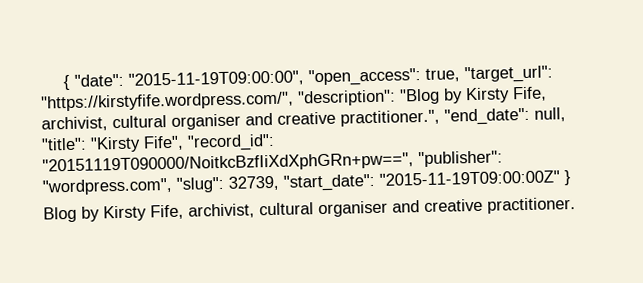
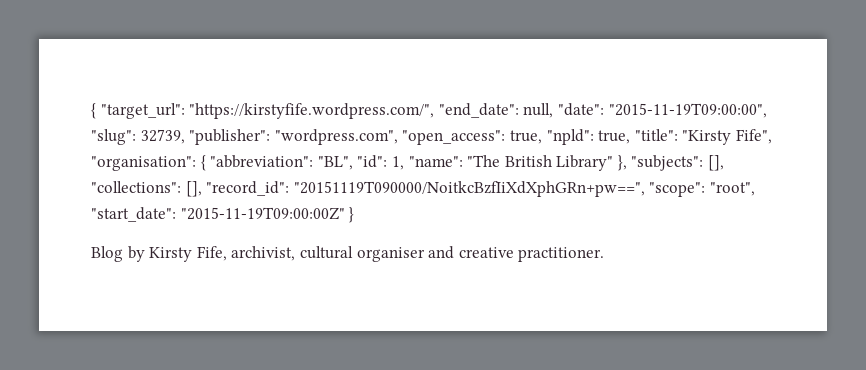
- { "date": "2015-11-19T09:00:00", "open_access": true, "target_url": "https://kirstyfife.wordpress.com/", "description": "Blog by Kirsty Fife, archivist, cultural organiser and creative practitioner.", "end_date": null, "title": "Kirsty Fife", "record_id": "20151119T090000/NoitkcBzfIiXdXphGRn+pw==", "publisher": "wordpress.com", "slug": 32739, "start_date": "2015-11-19T09:00:00Z" }
+ { "target_url": "https://kirstyfife.wordpress.com/", "end_date": null, "date": "2015-11-19T09:00:00", "slug": 32739, "publisher": "wordpress.com", "open_access": true, "npld": true, "title": "Kirsty Fife", "organisation": { "abbreviation": "BL", "id": 1, "name": "The British Library" }, "subjects": [], "collections": [], "record_id": "20151119T090000/NoitkcBzfIiXdXphGRn+pw==", "scope": "root", "start_date": "2015-11-19T09:00:00Z" }

